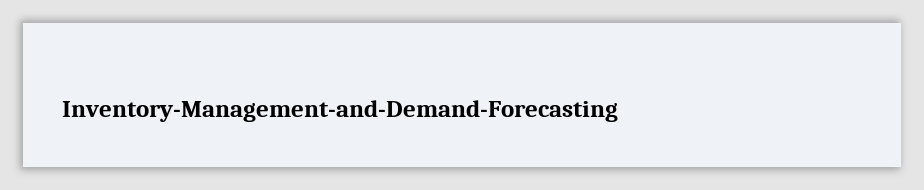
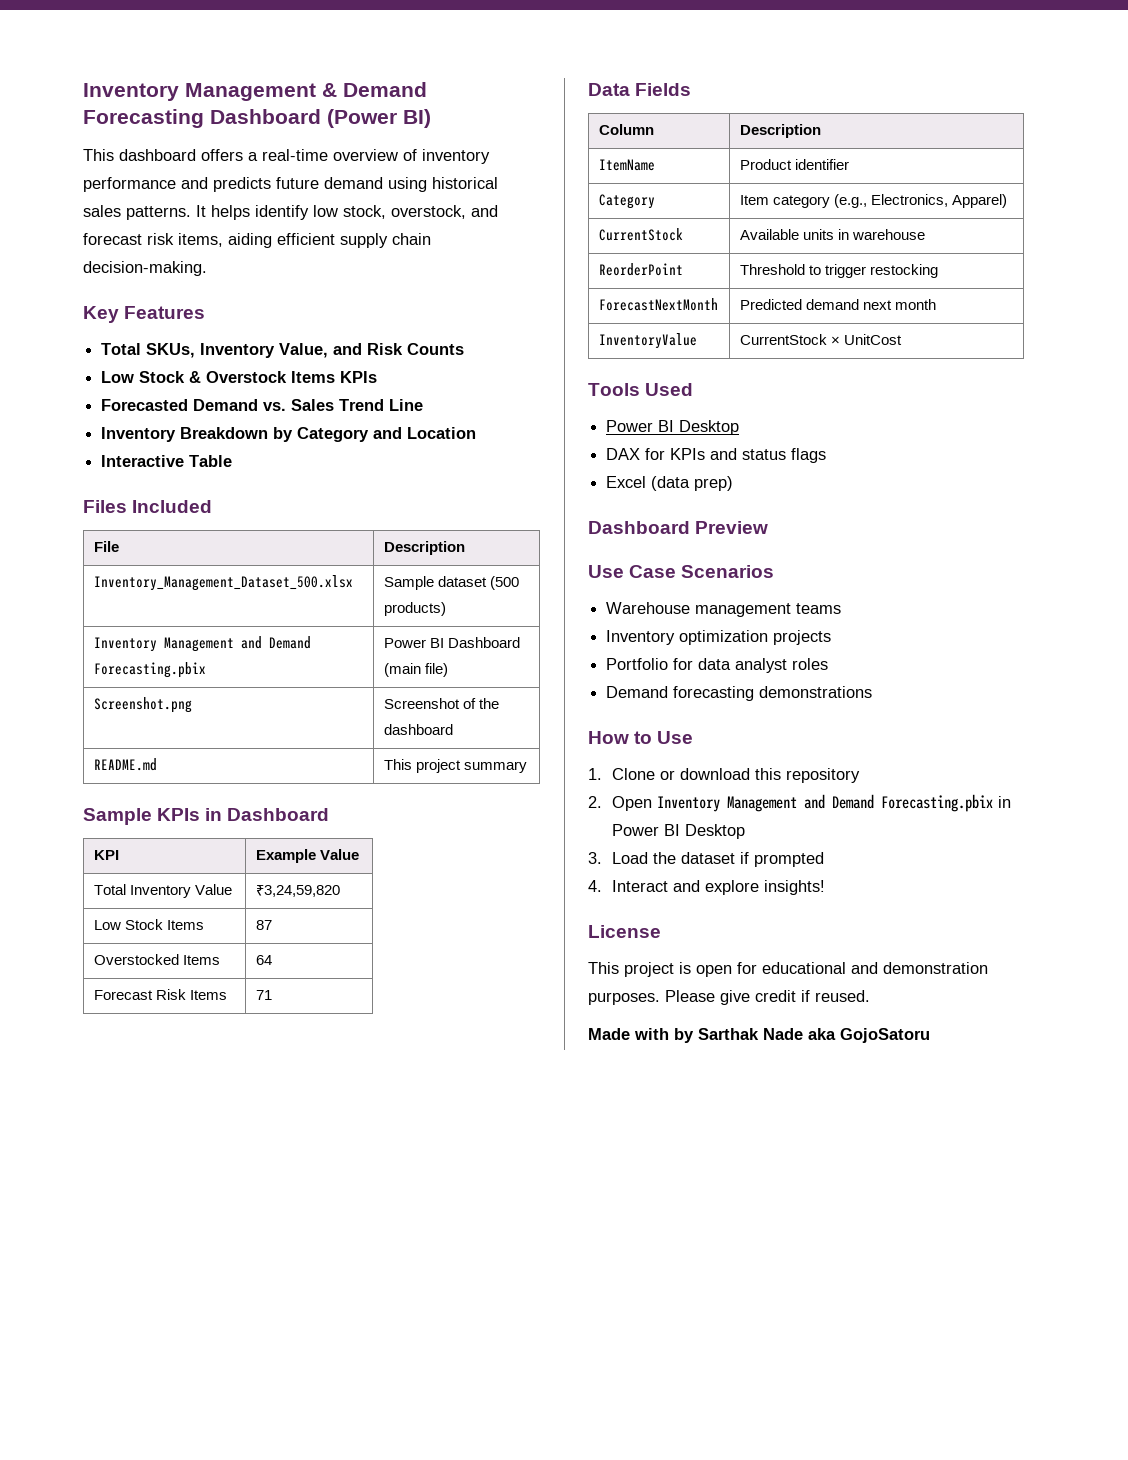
- Inventory-Management-and-Demand-Forecasting
+ Inventory Management & Demand Forecasting Dashboard (Power BI)
+ This dashboard offers a real-time overview of inventory performance and predicts future demand using historical sales patterns. It helps identify low stock, overstock, and forecast risk items, aiding efficient supply chain decision-making.
+ Key Features
+ Total SKUs, Inventory Value, and Risk Counts
+ Low Stock & Overstock Items KPIs
+ Forecasted Demand vs. Sales Trend Line
+ Inventory Breakdown by Category and Location
+ Interactive Table
+ Files Included
+ File | Description
+ Inventory_Management_Dataset_500.xlsx | Sample dataset (500 products)
+ Inventory Management and Demand Forecasting.pbix | Power BI Dashboard (main file)
+ Screenshot.png | Screenshot of the dashboard
+ README.md | This project summary
+ Sample KPIs in Dashboard
+ KPI | Example Value
+ Total Inventory Value | ₹3,24,59,820
+ Low Stock Items | 87
+ Overstocked Items | 64
+ Forecast Risk Items | 71
+ Data Fields
+ Column | Description
+ ItemName | Product identifier
+ Category | Item category (e.g., Electronics, Apparel)
+ CurrentStock | Available units in warehouse
+ ReorderPoint | Threshold to trigger restocking
+ ForecastNextMonth | Predicted demand next month
+ InventoryValue | CurrentStock × UnitCost
+ Tools Used
+ Power BI Desktop
+ DAX for KPIs and status flags
+ Excel (data prep)
+ Dashboard Preview
+ Use Case Scenarios
+ Warehouse management teams
+ Inventory optimization projects
+ Portfolio for data analyst roles
+ Demand forecasting demonstrations
+ How to Use
+ 1. Clone or download this repository
+ 2. Open Inventory Management and Demand Forecasting.pbix in Power BI Desktop
+ 3. Load the dataset if prompted
+ 4. Interact and explore insights!
+ License
+ This project is open for educational and demonstration purposes. Please give credit if reused.
+ Made with by Sarthak Nade aka GojoSatoru

